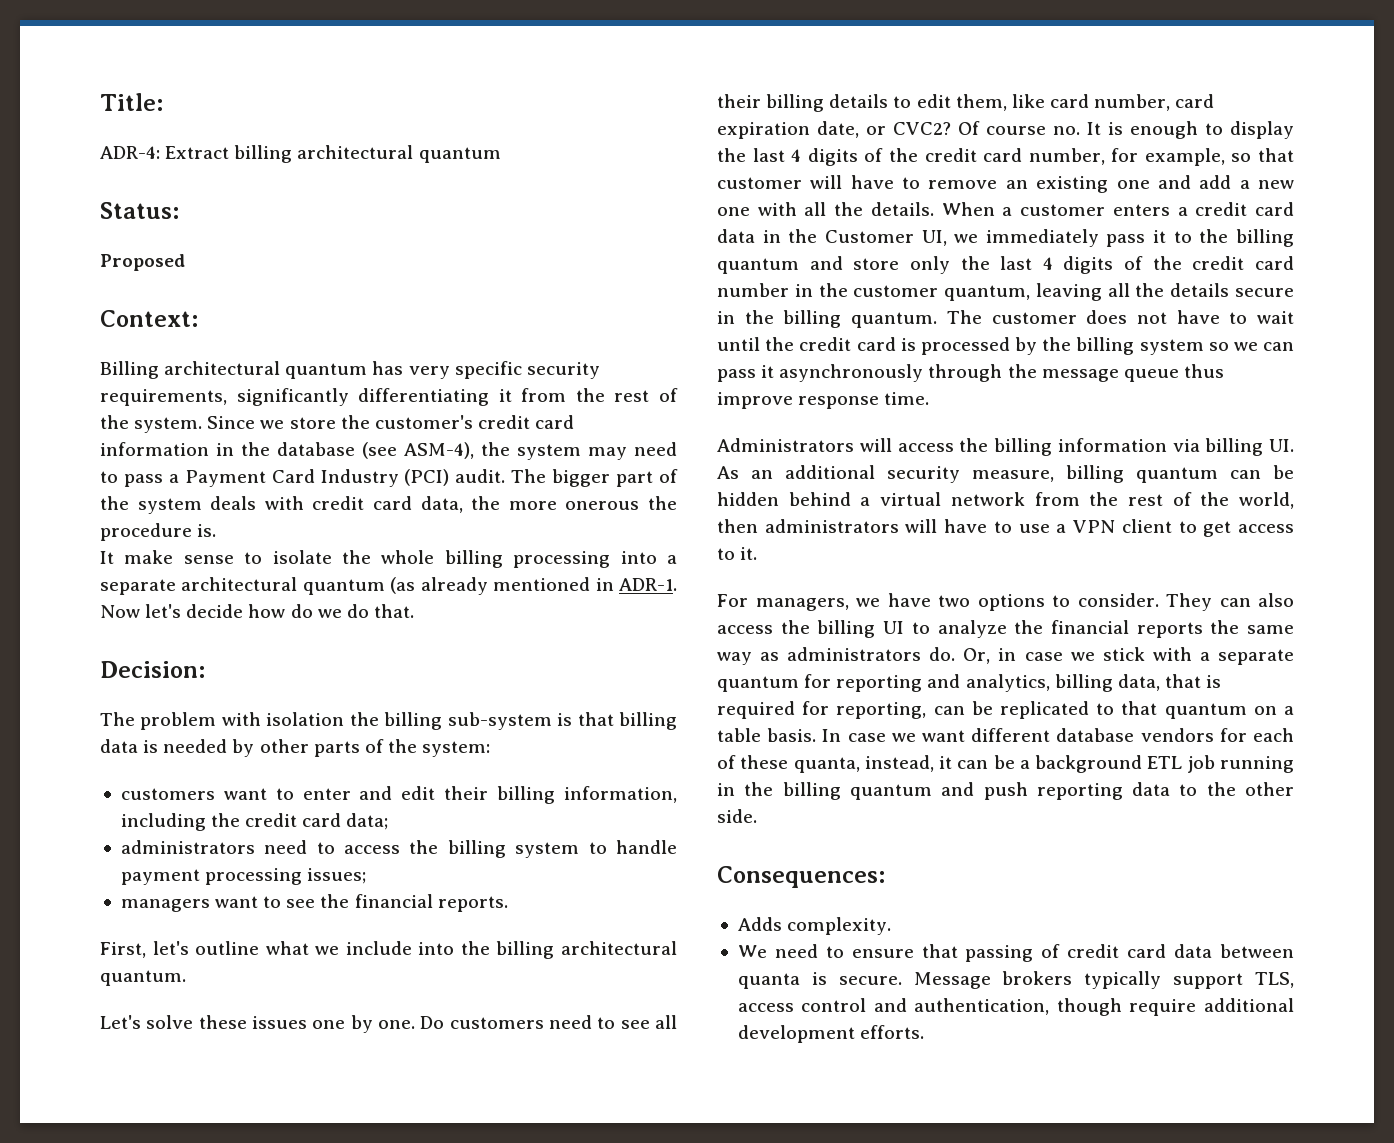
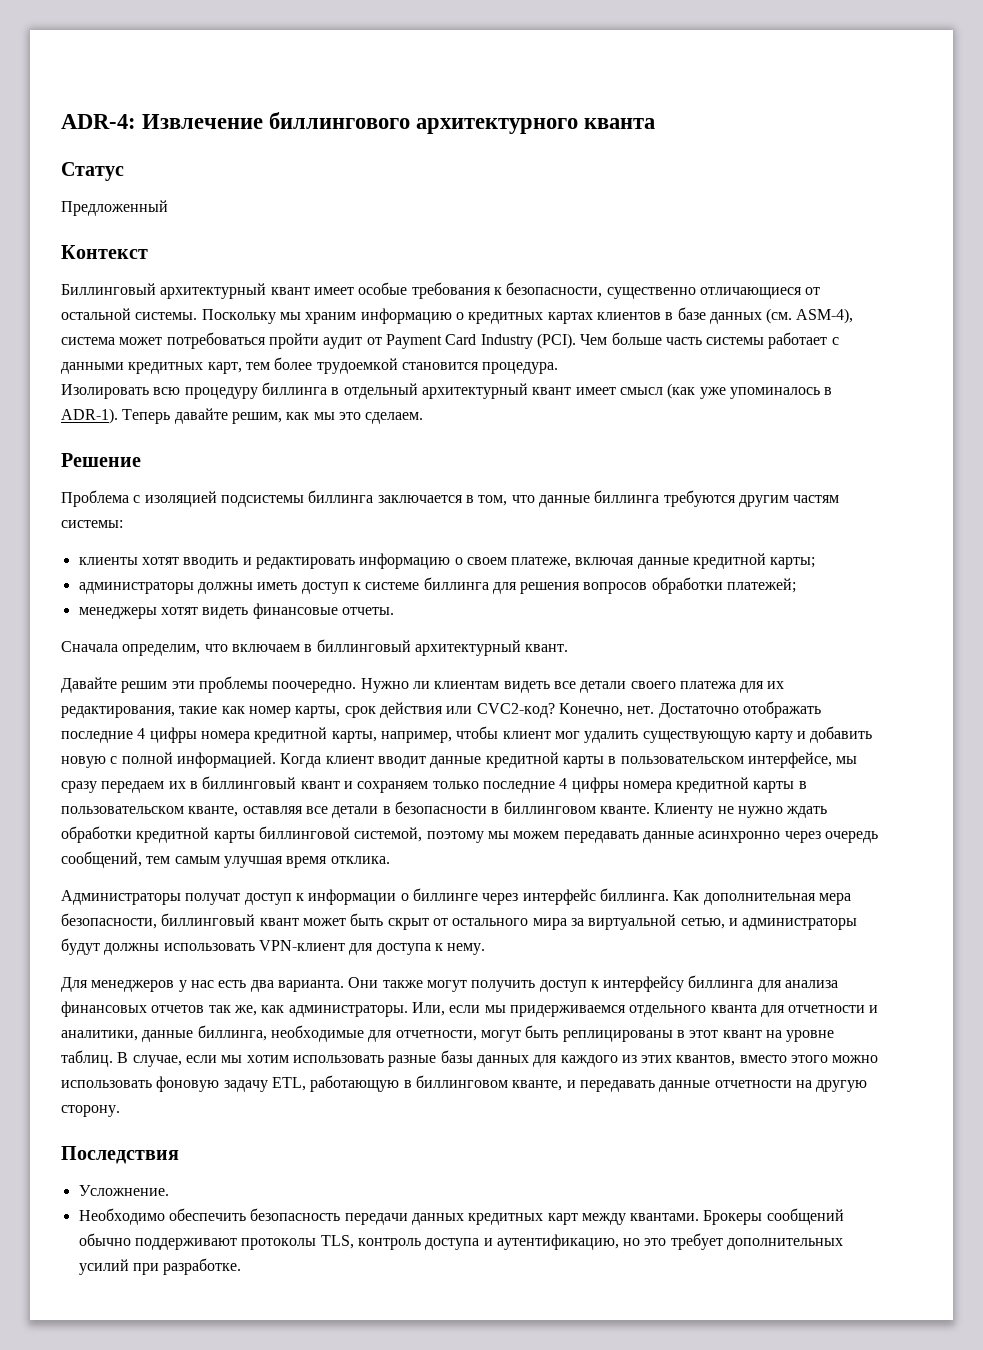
- Title:
- ADR-4: Extract billing architectural quantum
- Status:
- Proposed
- Context:
- Billing architectural quantum has very specific security requirements, significantly differentiating it from the rest of the system. Since we store the customer's credit card information in the database (see ASM-4), the system may need to pass a Payment Card Industry (PCI) audit. The bigger part of the system deals with credit card data, the more onerous the procedure is.
- It make sense to isolate the whole billing processing into a separate architectural quantum (as already mentioned in ADR-1. Now let's decide how do we do that.
- Decision:
- The problem with isolation the billing sub-system is that billing data is needed by other parts of the system:
- customers want to enter and edit their billing information, including the credit card data;
- administrators need to access the billing system to handle payment processing issues;
- managers want to see the financial reports.
- First, let's outline what we include into the billing architectural quantum.
- Let's solve these issues one by one. Do customers need to see all their billing details to edit them, like card number, card expiration date, or CVC2? Of course no. It is enough to display the last 4 digits of the credit card number, for example, so that customer will have to remove an existing one and add a new one with all the details. When a customer enters a credit card data in the Customer UI, we immediately pass it to the billing quantum and store only the last 4 digits of the credit card number in the customer quantum, leaving all the details secure in the billing quantum. The customer does not have to wait until the credit card is processed by the billing system so we can pass it asynchronously through the message queue thus improve response time.
- Administrators will access the billing information via billing UI. As an additional security measure, billing quantum can be hidden behind a virtual network from the rest of the world, then administrators will have to use a VPN client to get access to it.
- For managers, we have two options to consider. They can also access the billing UI to analyze the financial reports the same way as administrators do. Or, in case we stick with a separate quantum for reporting and analytics, billing data, that is required for reporting, can be replicated to that quantum on a table basis. In case we want different database vendors for each of these quanta, instead, it can be a background ETL job running in the billing quantum and push reporting data to the other side.
- Consequences:
- Adds complexity.
- We need to ensure that passing of credit card data between quanta is secure. Message brokers typically support TLS, access control and authentication, though require additional development efforts.
+ ADR-4: Извлечение биллингового архитектурного кванта
+ Статус
+ Предложенный
+ Контекст
+ Биллинговый архитектурный квант имеет особые требования к безопасности, существенно отличающиеся от остальной системы. Поскольку мы храним информацию о кредитных картах клиентов в базе данных (см. ASM-4), система может потребоваться пройти аудит от Payment Card Industry (PCI). Чем больше часть системы работает с данными кредитных карт, тем более трудоемкой становится процедура.
+ Изолировать всю процедуру биллинга в отдельный архитектурный квант имеет смысл (как уже упоминалось в ADR-1). Теперь давайте решим, как мы это сделаем.
+ Решение
+ Проблема с изоляцией подсистемы биллинга заключается в том, что данные биллинга требуются другим частям системы:
+ клиенты хотят вводить и редактировать информацию о своем платеже, включая данные кредитной карты;
+ администраторы должны иметь доступ к системе биллинга для решения вопросов обработки платежей;
+ менеджеры хотят видеть финансовые отчеты.
+ Сначала определим, что включаем в биллинговый архитектурный квант.
+ Давайте решим эти проблемы поочередно. Нужно ли клиентам видеть все детали своего платежа для их редактирования, такие как номер карты, срок действия или CVC2-код? Конечно, нет. Достаточно отображать последние 4 цифры номера кредитной карты, например, чтобы клиент мог удалить существующую карту и добавить новую с полной информацией. Когда клиент вводит данные кредитной карты в пользовательском интерфейсе, мы сразу передаем их в биллинговый квант и сохраняем только последние 4 цифры номера кредитной карты в пользовательском кванте, оставляя все детали в безопасности в биллинговом кванте. Клиенту не нужно ждать обработки кредитной карты биллинговой системой, поэтому мы можем передавать данные асинхронно через очередь сообщений, тем самым улучшая время отклика.
+ Администраторы получат доступ к информации о биллинге через интерфейс биллинга. Как дополнительная мера безопасности, биллинговый квант может быть скрыт от остального мира за виртуальной сетью, и администраторы будут должны использовать VPN-клиент для доступа к нему.
+ Для менеджеров у нас есть два варианта. Они также могут получить доступ к интерфейсу биллинга для анализа финансовых отчетов так же, как администраторы. Или, если мы придерживаемся отдельного кванта для отчетности и аналитики, данные биллинга, необходимые для отчетности, могут быть реплицированы в этот квант на уровне таблиц. В случае, если мы хотим использовать разные базы данных для каждого из этих квантов, вместо этого можно использовать фоновую задачу ETL, работающую в биллинговом кванте, и передавать данные отчетности на другую сторону.
+ Последствия
+ Усложнение.
+ Необходимо обеспечить безопасность передачи данных кредитных карт между квантами. Брокеры сообщений обычно поддерживают протоколы TLS, контроль доступа и аутентификацию, но это требует дополнительных усилий при разработке.

